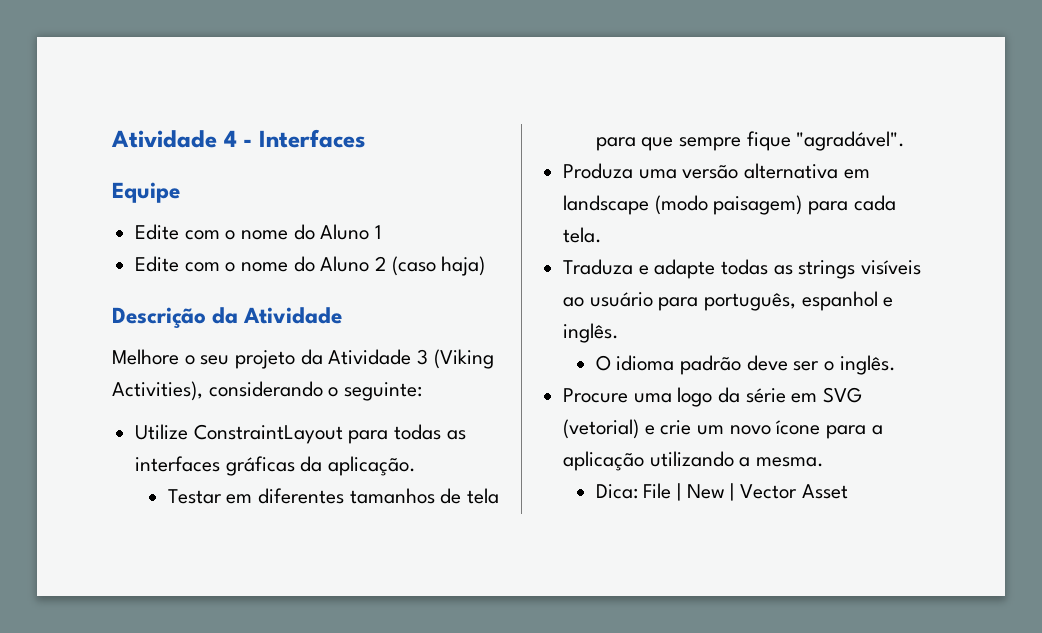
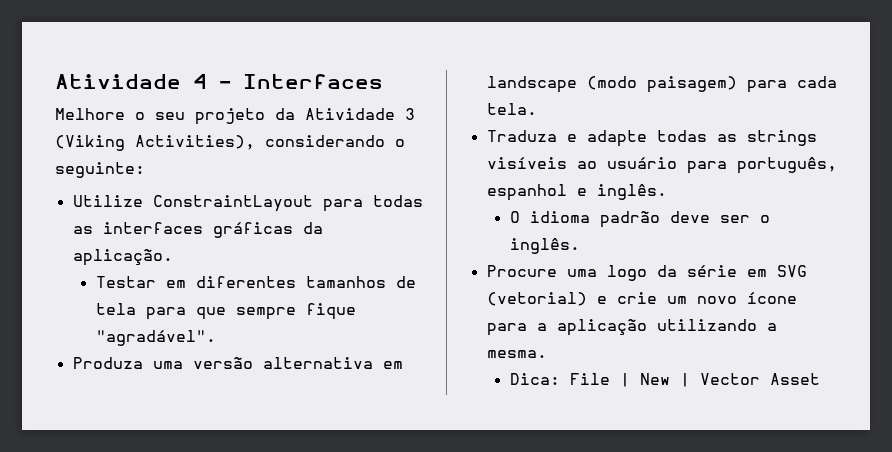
- Equipe
- Edite com o nome do Aluno 1
- Edite com o nome do Aluno 2 (caso haja)
- Descrição da Atividade

